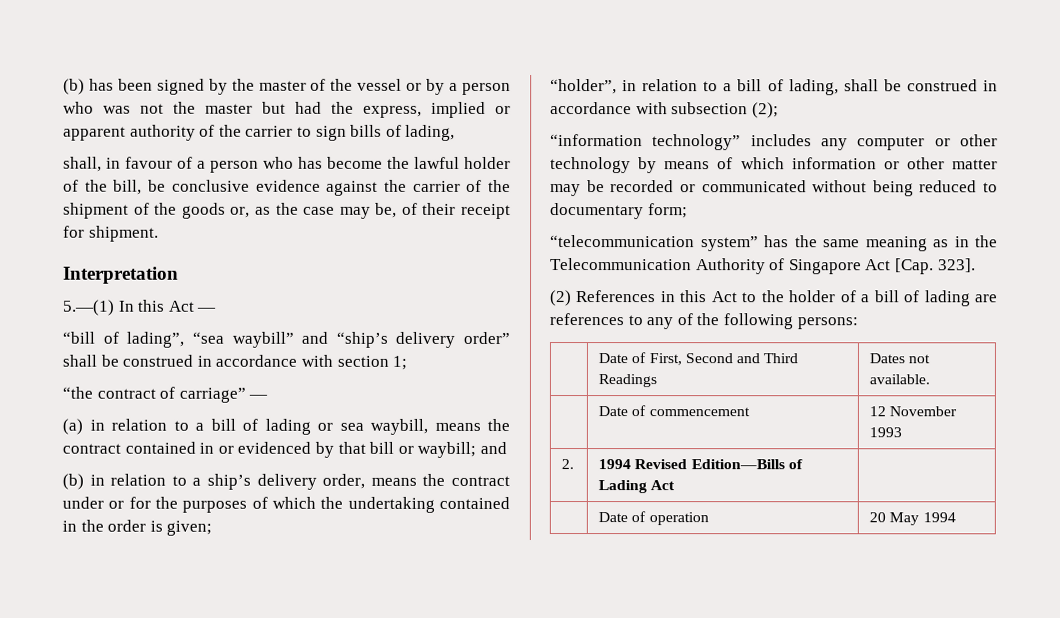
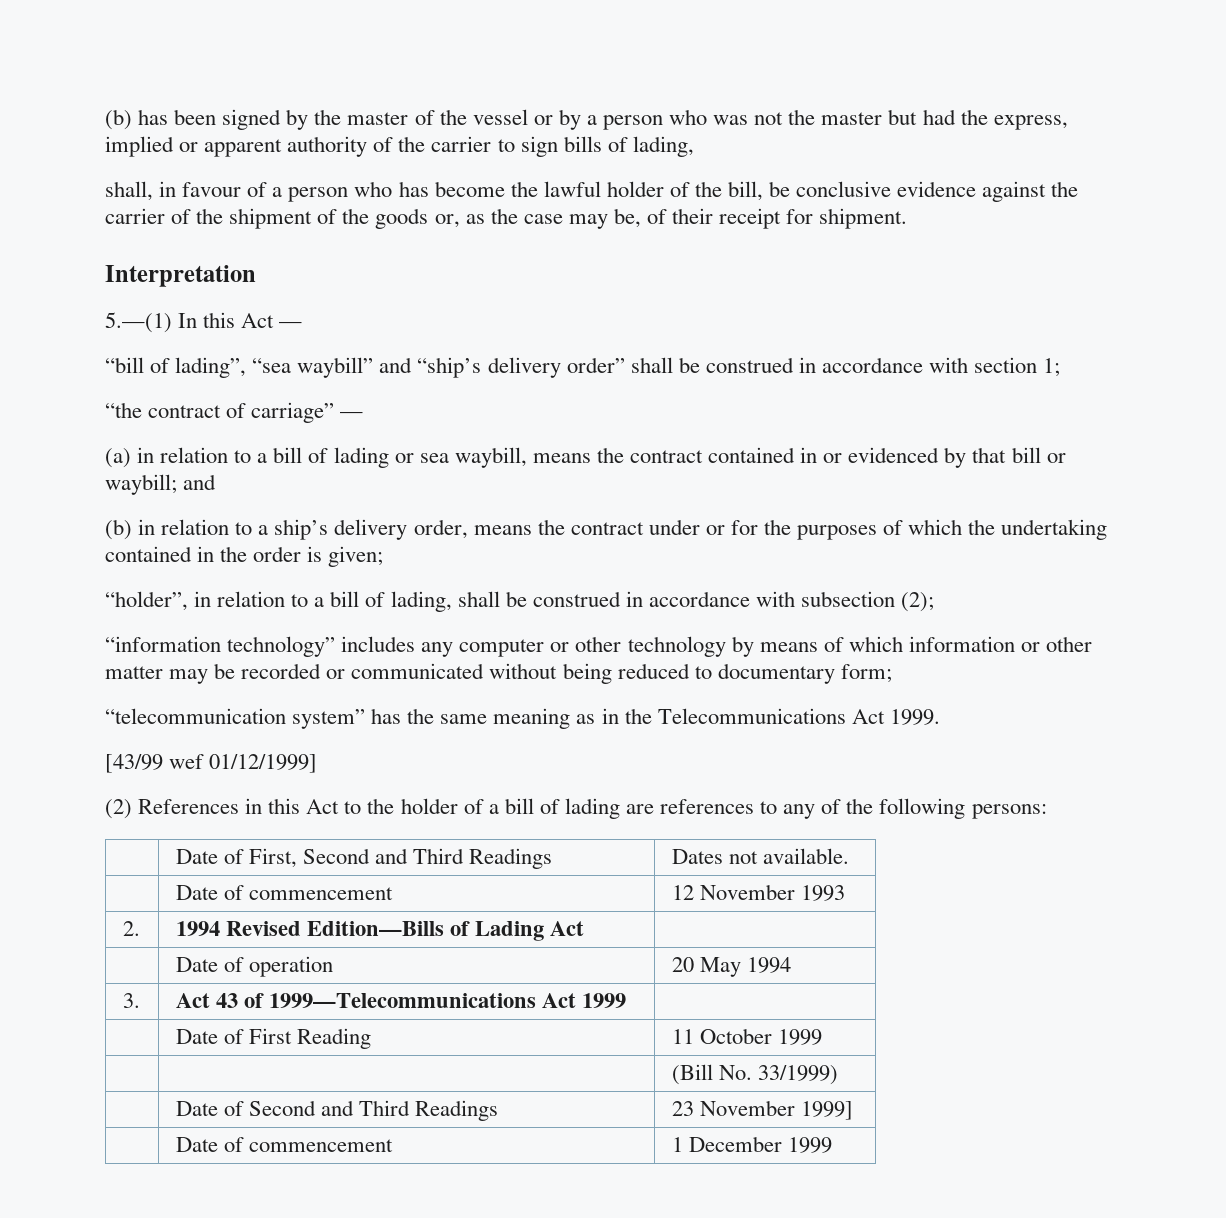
- “telecommunication system” has the same meaning as in the Telecommunication Authority of Singapore Act [Cap. 323].
+ “telecommunication system” has the same meaning as in the Telecommunications Act 1999.
+ [43/99 wef 01/12/1999]
+ 3. | Act 43 of 1999—Telecommunications Act 1999 |
+ | Date of First Reading | 11 October 1999
+ | | (Bill No. 33/1999)
+ | Date of Second and Third Readings | 23 November 1999]
+ | Date of commencement | 1 December 1999

